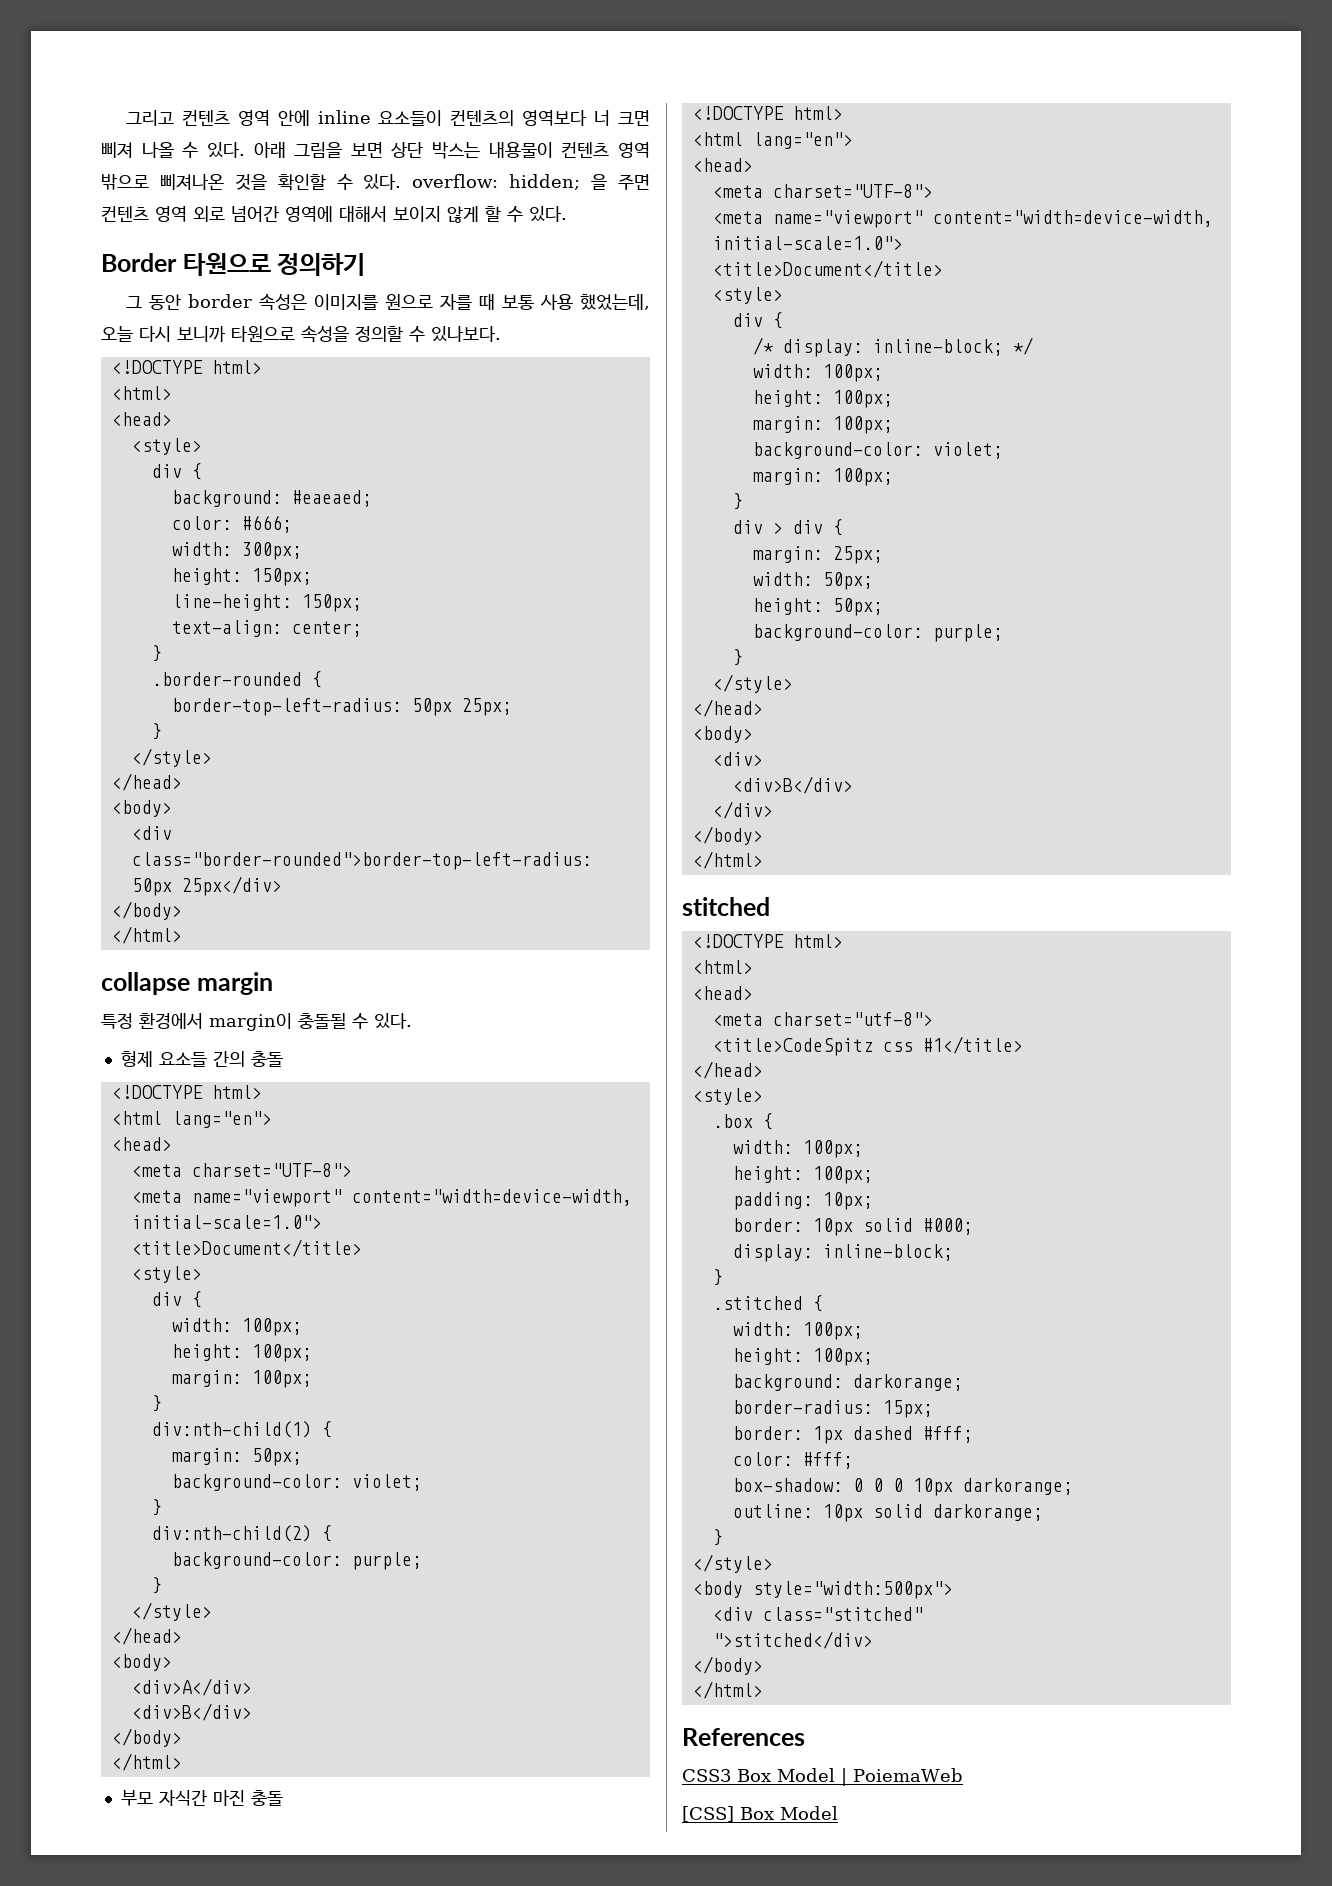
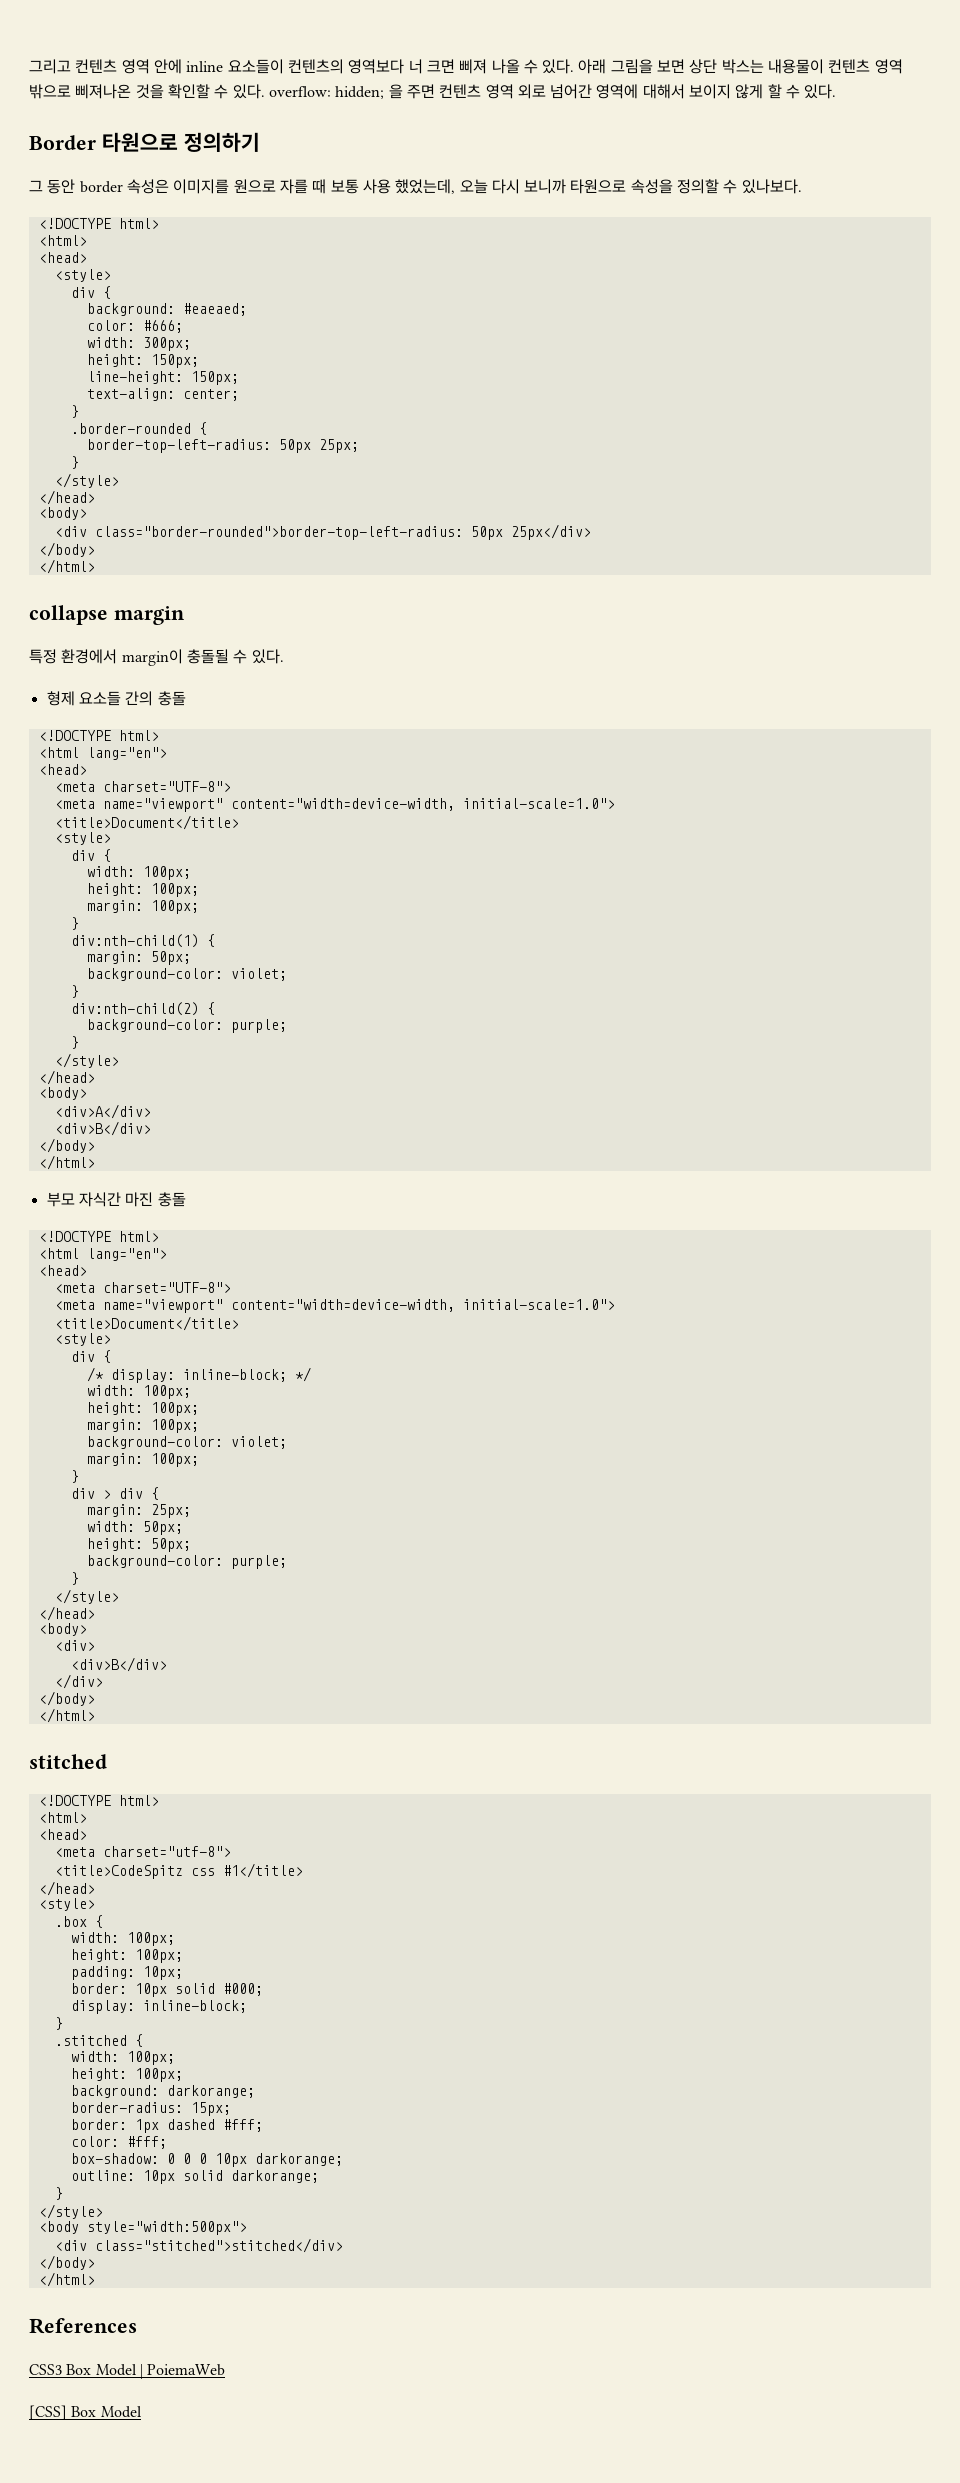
- <div class="stitched"
- ">stitched</div>
+ <div class="stitched">stitched</div>

